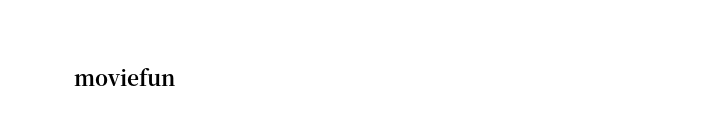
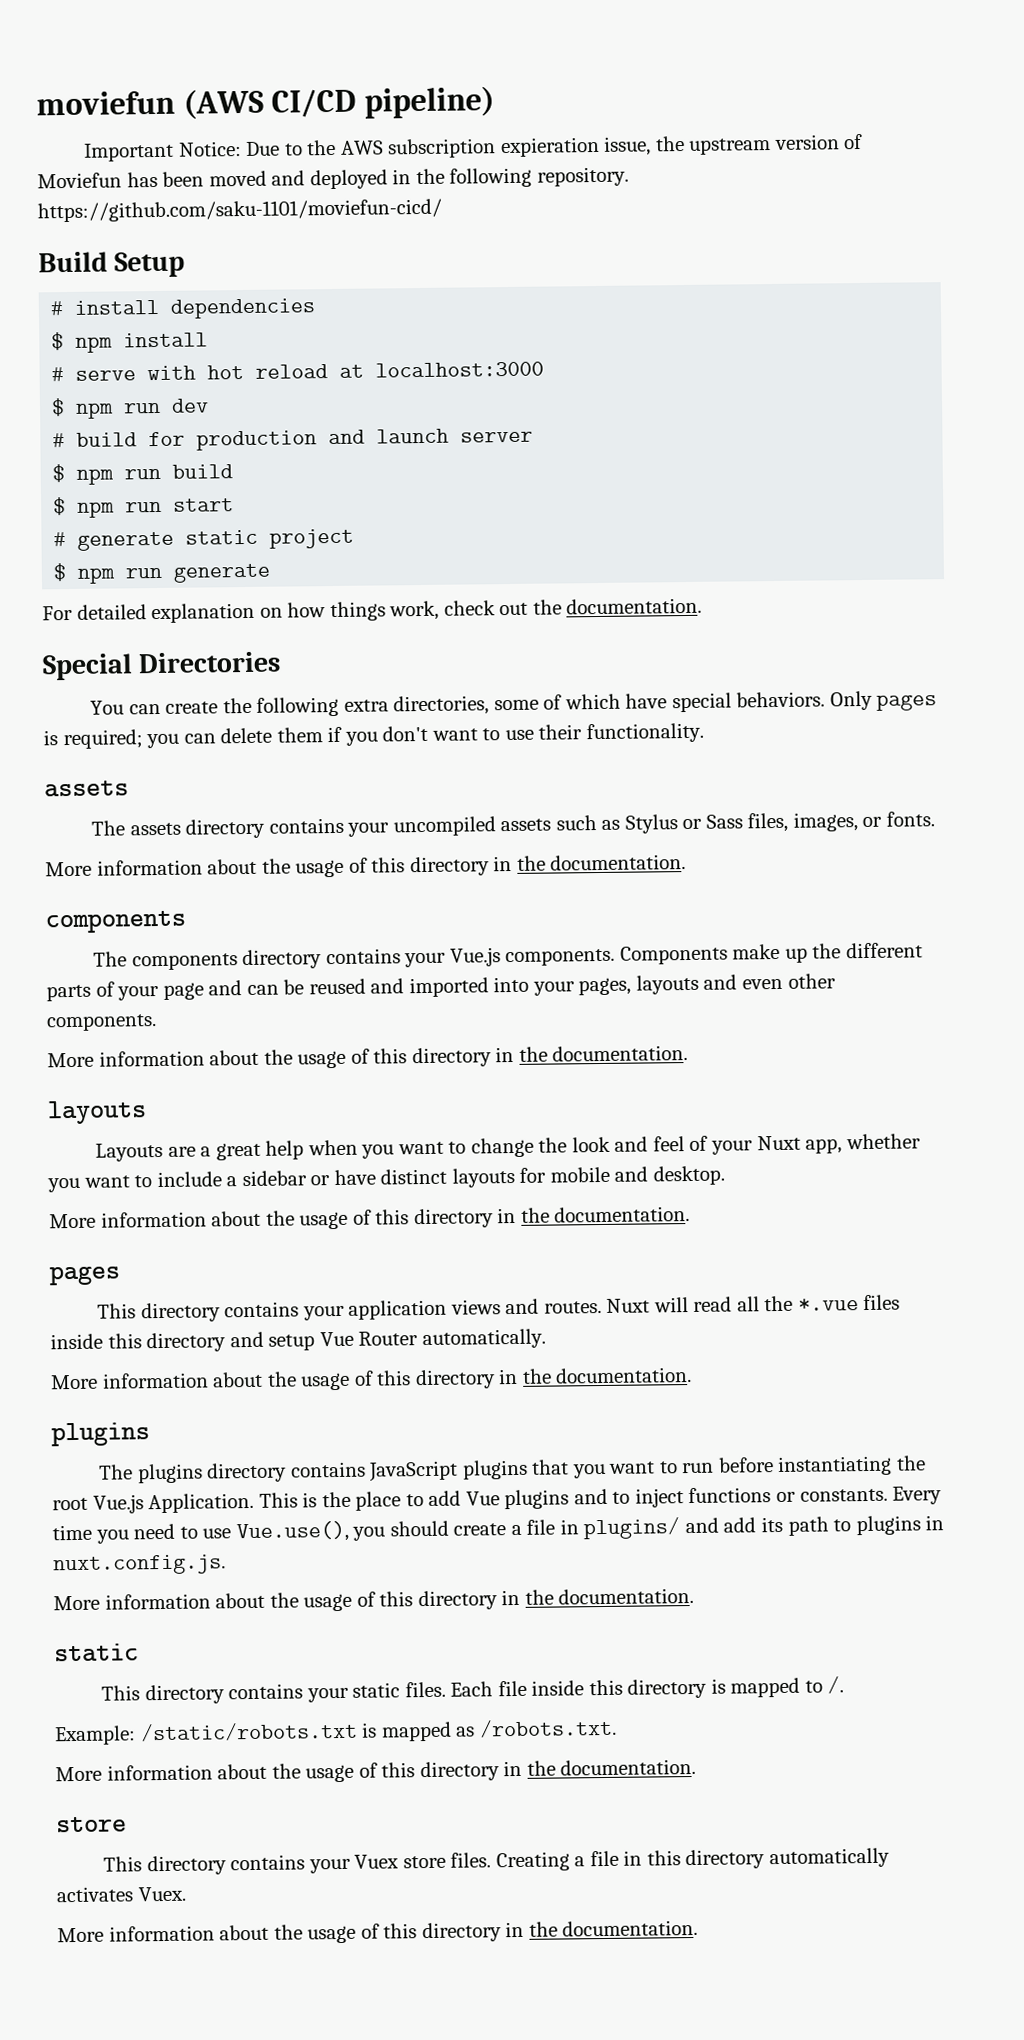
- moviefun
+ moviefun (AWS CI/CD pipeline)
+ Important Notice: Due to the AWS subscription expieration issue, the upstream version of Moviefun has been moved and deployed in the following repository. https://github.com/saku-1101/moviefun-cicd/
+ Build Setup
+ # install dependencies
+ $ npm install
+ # serve with hot reload at localhost:3000
+ $ npm run dev
+ # build for production and launch server
+ $ npm run build
+ $ npm run start
+ # generate static project
+ $ npm run generate
+ For detailed explanation on how things work, check out the documentation.
+ Special Directories
+ You can create the following extra directories, some of which have special behaviors. Only pages is required; you can delete them if you don't want to use their functionality.
+ assets
+ The assets directory contains your uncompiled assets such as Stylus or Sass files, images, or fonts.
+ More information about the usage of this directory in the documentation.
+ components
+ The components directory contains your Vue.js components. Components make up the different parts of your page and can be reused and imported into your pages, layouts and even other components.
+ More information about the usage of this directory in the documentation.
+ layouts
+ Layouts are a great help when you want to change the look and feel of your Nuxt app, whether you want to include a sidebar or have distinct layouts for mobile and desktop.
+ More information about the usage of this directory in the documentation.
+ pages
+ This directory contains your application views and routes. Nuxt will read all the *.vue files inside this directory and setup Vue Router automatically.
+ More information about the usage of this directory in the documentation.
+ plugins
+ The plugins directory contains JavaScript plugins that you want to run before instantiating the root Vue.js Application. This is the place to add Vue plugins and to inject functions or constants. Every time you need to use Vue.use(), you should create a file in plugins/ and add its path to plugins in nuxt.config.js.
+ More information about the usage of this directory in the documentation.
+ static
+ This directory contains your static files. Each file inside this directory is mapped to /.
+ Example: /static/robots.txt is mapped as /robots.txt.
+ More information about the usage of this directory in the documentation.
+ store
+ This directory contains your Vuex store files. Creating a file in this directory automatically activates Vuex.
+ More information about the usage of this directory in the documentation.

